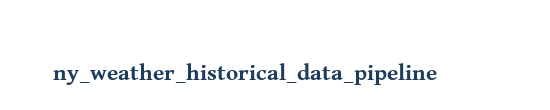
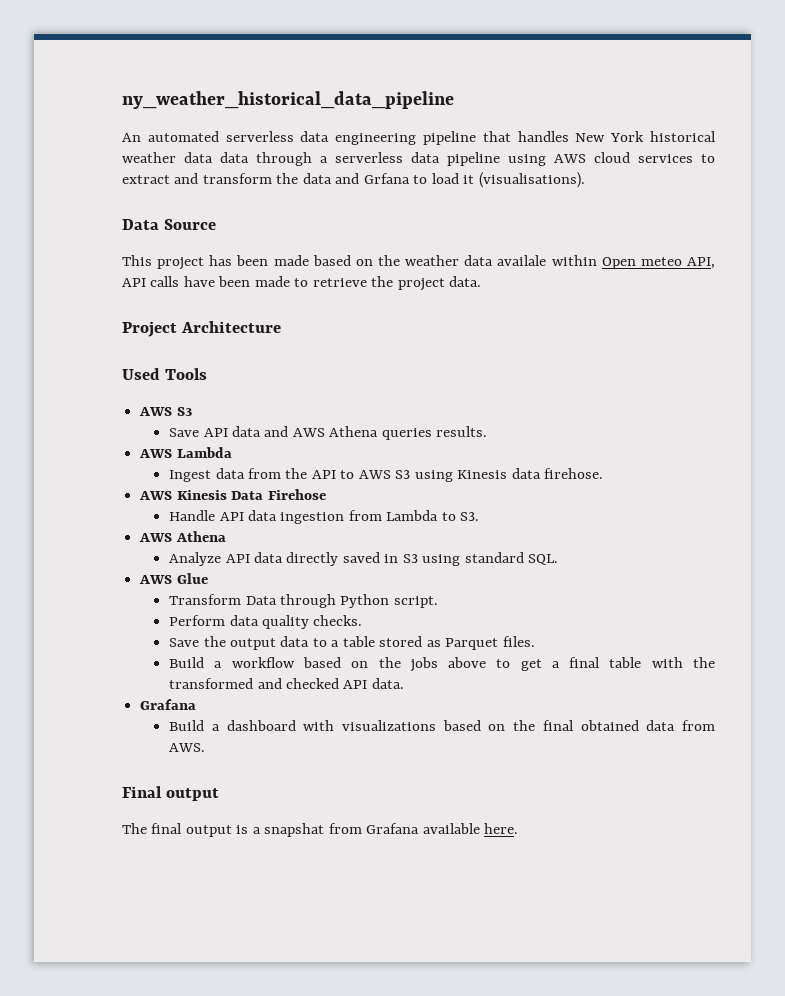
+ An automated serverless data engineering pipeline that handles New York historical weather data data through a serverless data pipeline using AWS cloud services to extract and transform the data and Grfana to load it (visualisations).
+ Data Source
+ This project has been made based on the weather data availale within Open meteo API, API calls have been made to retrieve the project data.
+ Project Architecture
+ Used Tools
+ AWS S3
+ Save API data and AWS Athena queries results.
+ AWS Lambda
+ Ingest data from the API to AWS S3 using Kinesis data firehose.
+ AWS Kinesis Data Firehose
+ Handle API data ingestion from Lambda to S3.
+ AWS Athena
+ Analyze API data directly saved in S3 using standard SQL.
+ AWS Glue
+ Transform Data through Python script.
+ Perform data quality checks.
+ Save the output data to a table stored as Parquet files.
+ Build a workflow based on the jobs above to get a final table with the transformed and checked API data.
+ Grafana
+ Build a dashboard with visualizations based on the final obtained data from AWS.
+ Final output
+ The final output is a snapshat from Grafana available here.

